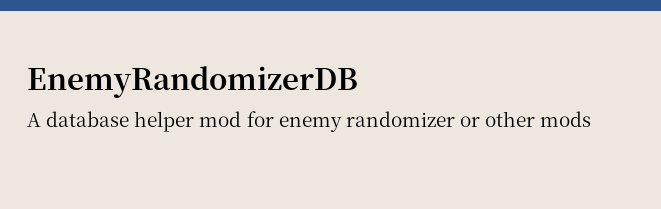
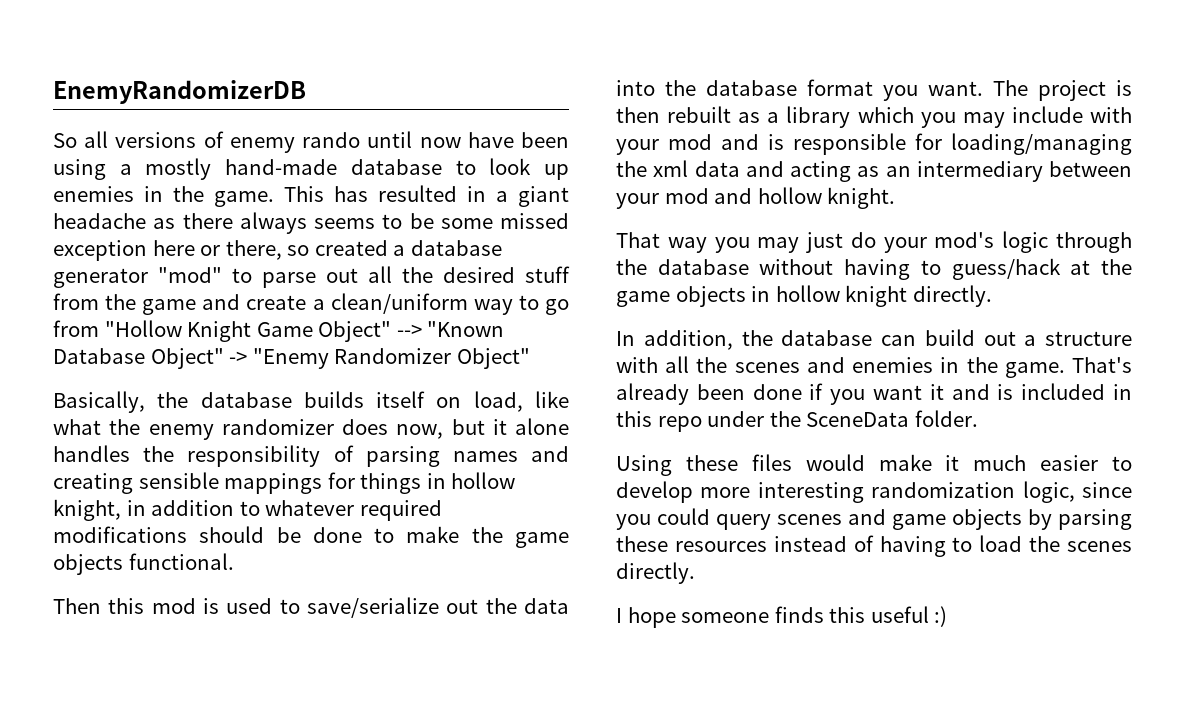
- A database helper mod for enemy randomizer or other mods
+ So all versions of enemy rando until now have been using a mostly hand-made database to look up enemies in the game. This has resulted in a giant headache as there always seems to be some missed exception here or there, so created a database generator "mod" to parse out all the desired stuff from the game and create a clean/uniform way to go from "Hollow Knight Game Object" --> "Known Database Object" -> "Enemy Randomizer Object"
+ Basically, the database builds itself on load, like what the enemy randomizer does now, but it alone handles the responsibility of parsing names and creating sensible mappings for things in hollow knight, in addition to whatever required modifications should be done to make the game objects functional.
+ Then this mod is used to save/serialize out the data into the database format you want. The project is then rebuilt as a library which you may include with your mod and is responsible for loading/managing the xml data and acting as an intermediary between your mod and hollow knight.
+ That way you may just do your mod's logic through the database without having to guess/hack at the game objects in hollow knight directly.
+ In addition, the database can build out a structure with all the scenes and enemies in the game. That's already been done if you want it and is included in this repo under the SceneData folder.
+ Using these files would make it much easier to develop more interesting randomization logic, since you could query scenes and game objects by parsing these resources instead of having to load the scenes directly.
+ I hope someone finds this useful :)

